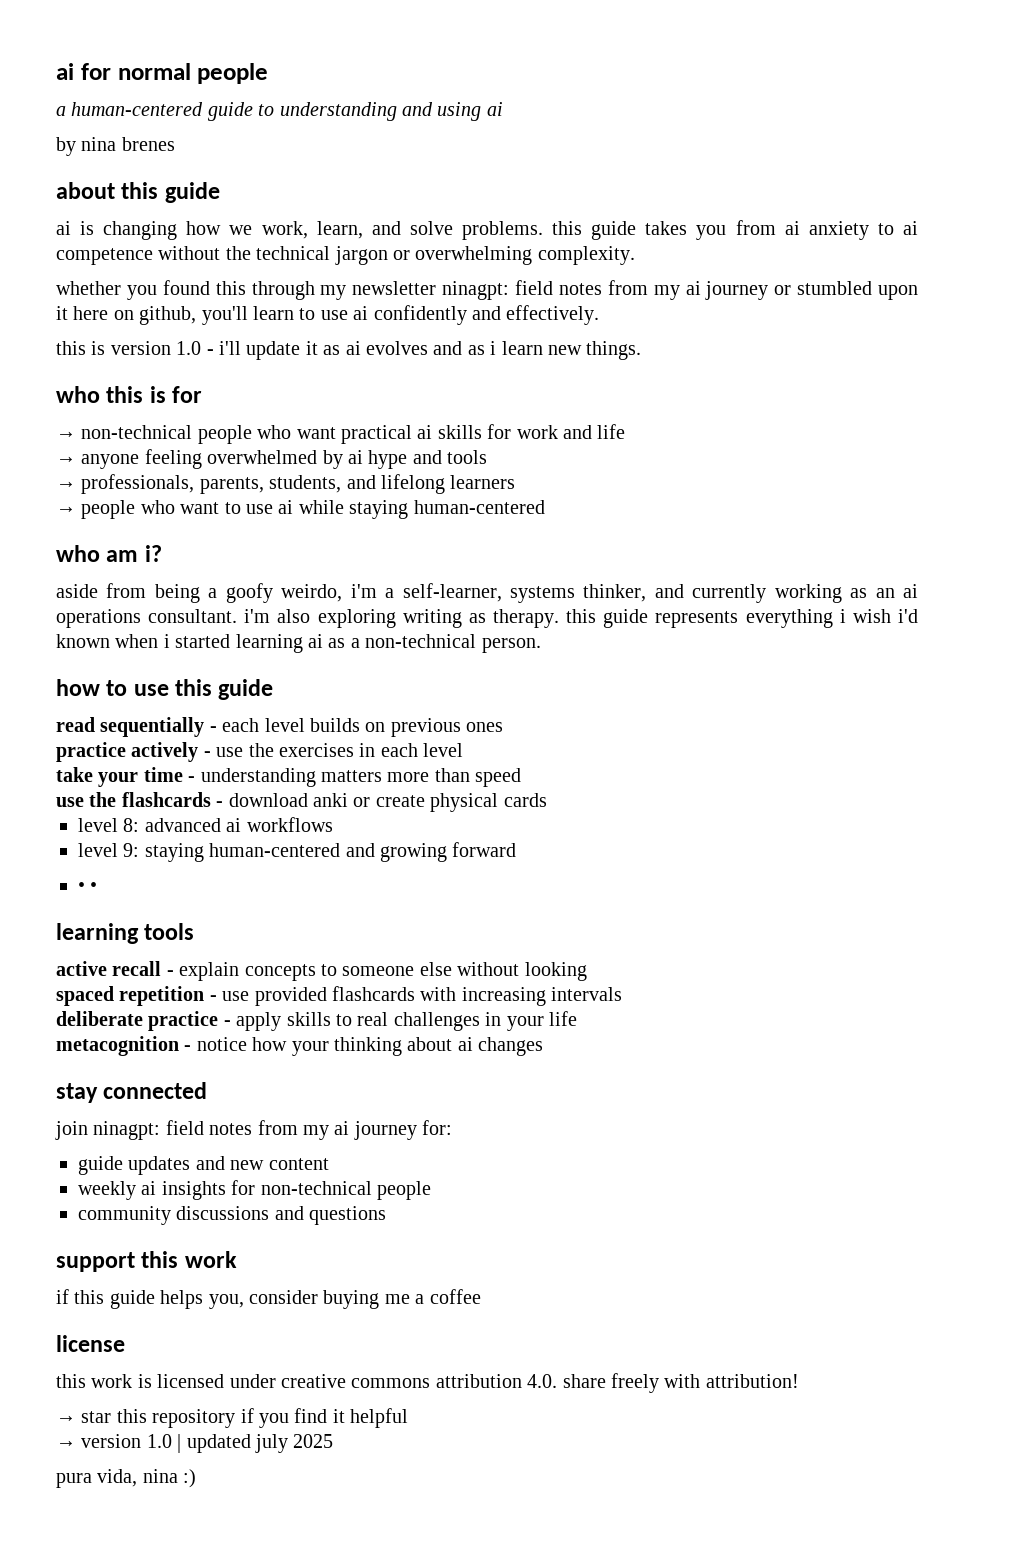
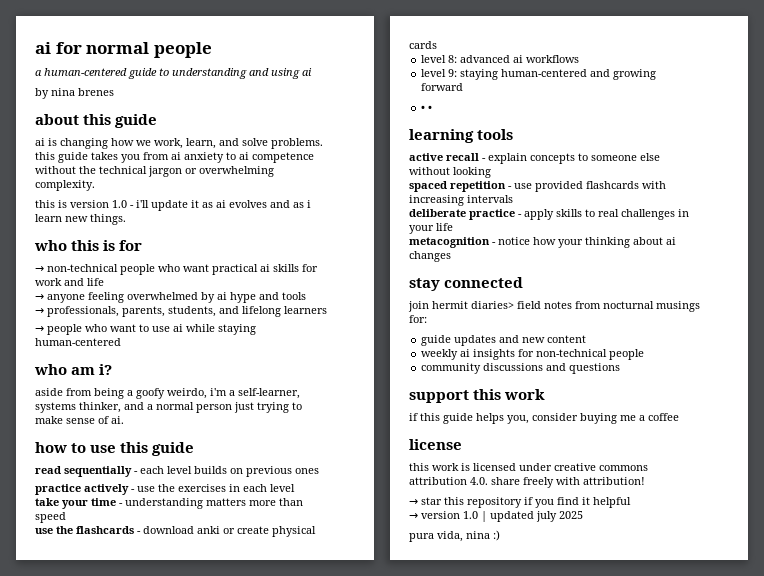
- whether you found this through my newsletter ninagpt: field notes from my ai journey or stumbled upon it here on github, you'll learn to use ai confidently and effectively.
- aside from being a goofy weirdo, i'm a self-learner, systems thinker, and currently working as an ai operations consultant. i'm also exploring writing as therapy. this guide represents everything i wish i'd known when i started learning ai as a non-technical person.
+ aside from being a goofy weirdo, i'm a self-learner, systems thinker, and a normal person just trying to make sense of ai.
- join ninagpt: field notes from my ai journey for:
+ join hermit diaries> field notes from nocturnal musings for:

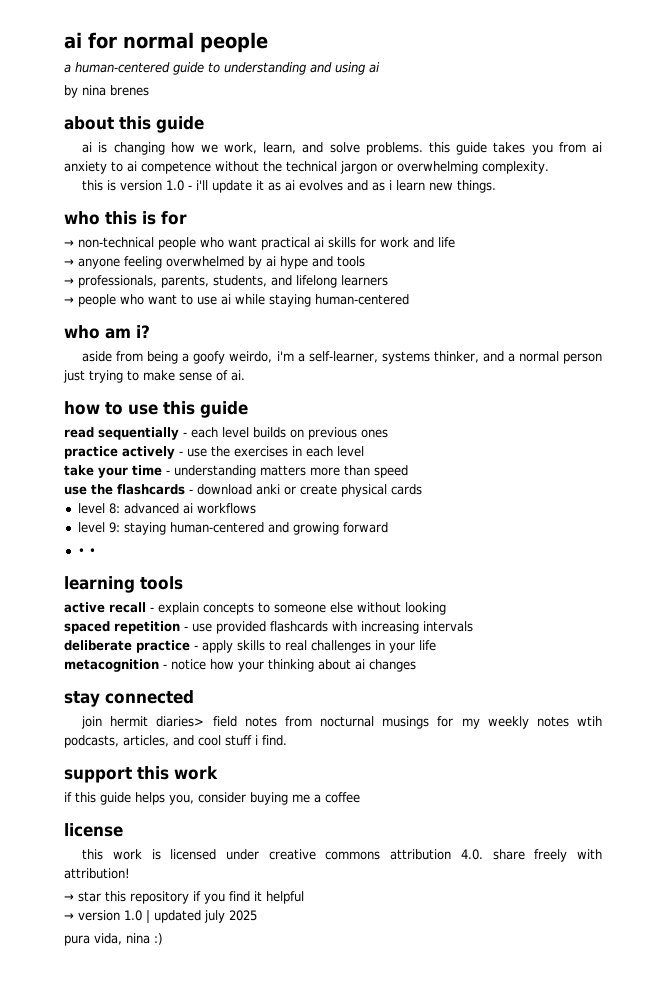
- join hermit diaries> field notes from nocturnal musings for:
- guide updates and new content
- weekly ai insights for non-technical people
- community discussions and questions
+ join hermit diaries> field notes from nocturnal musings for my weekly notes wtih podcasts, articles, and cool stuff i find.

